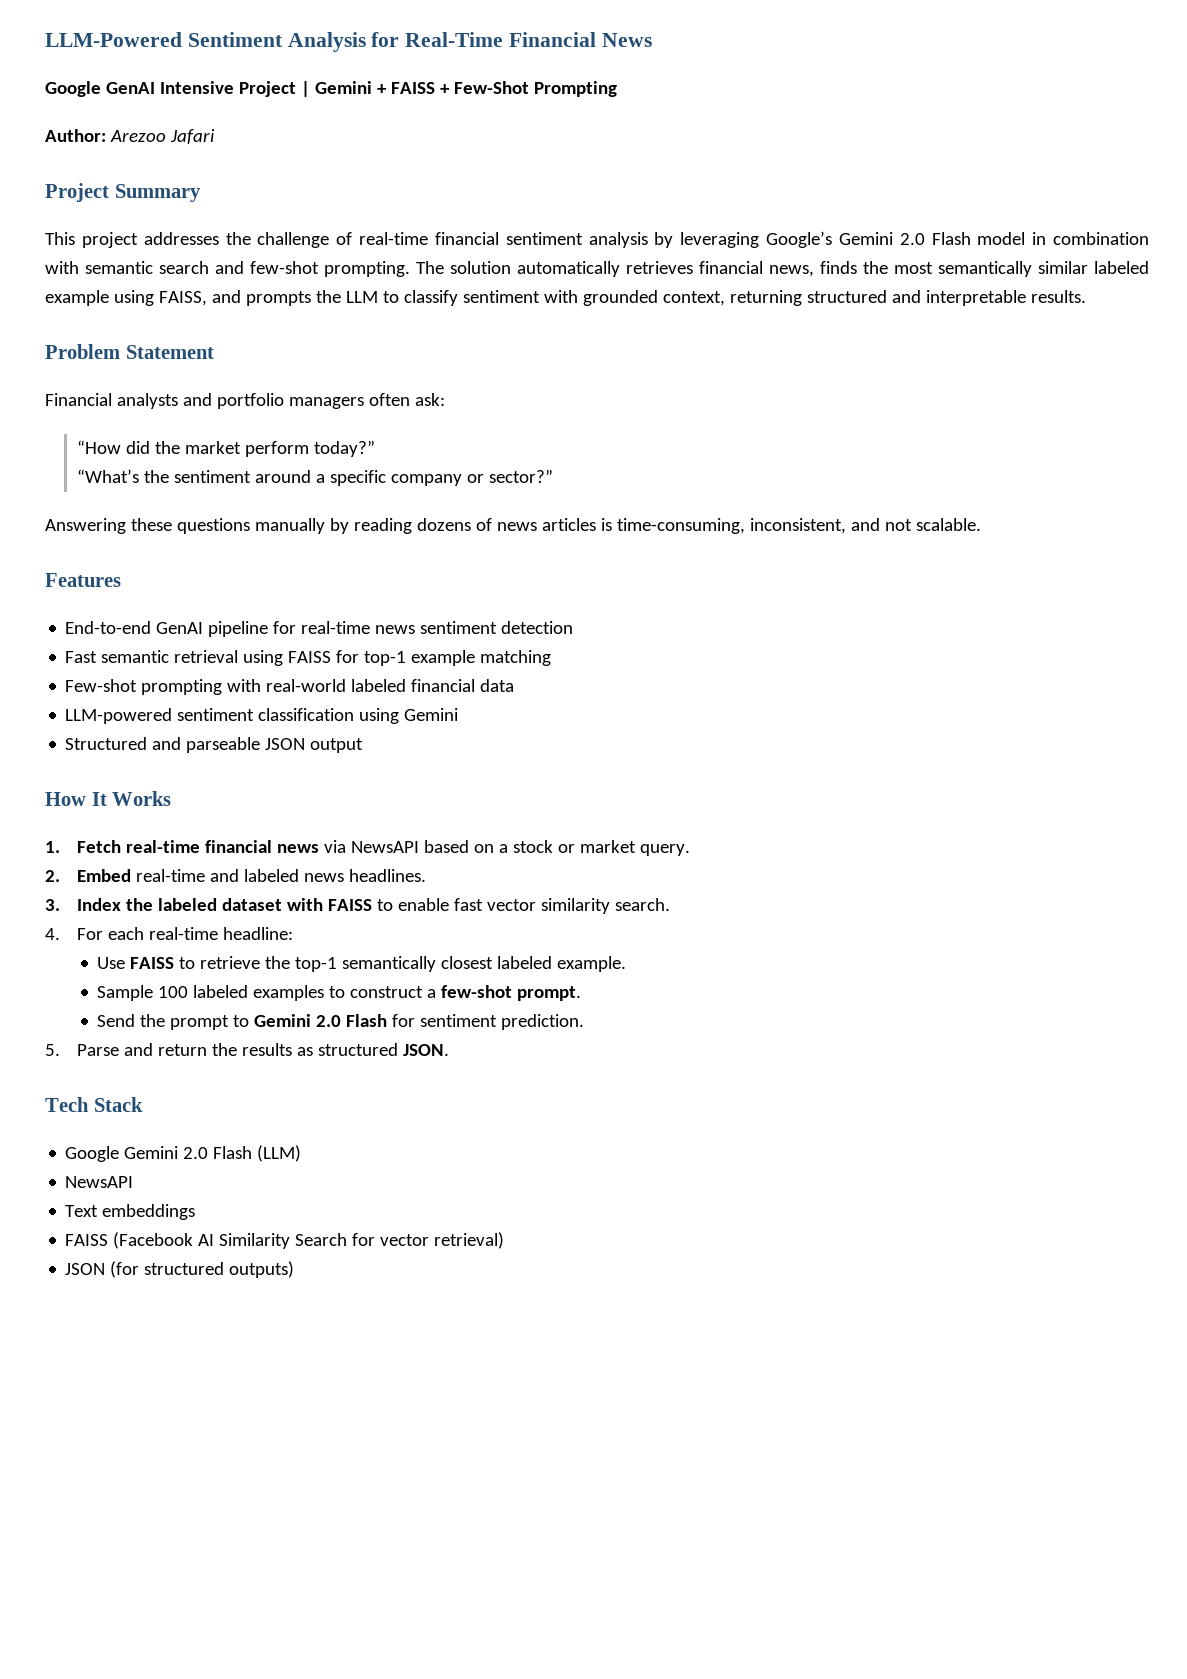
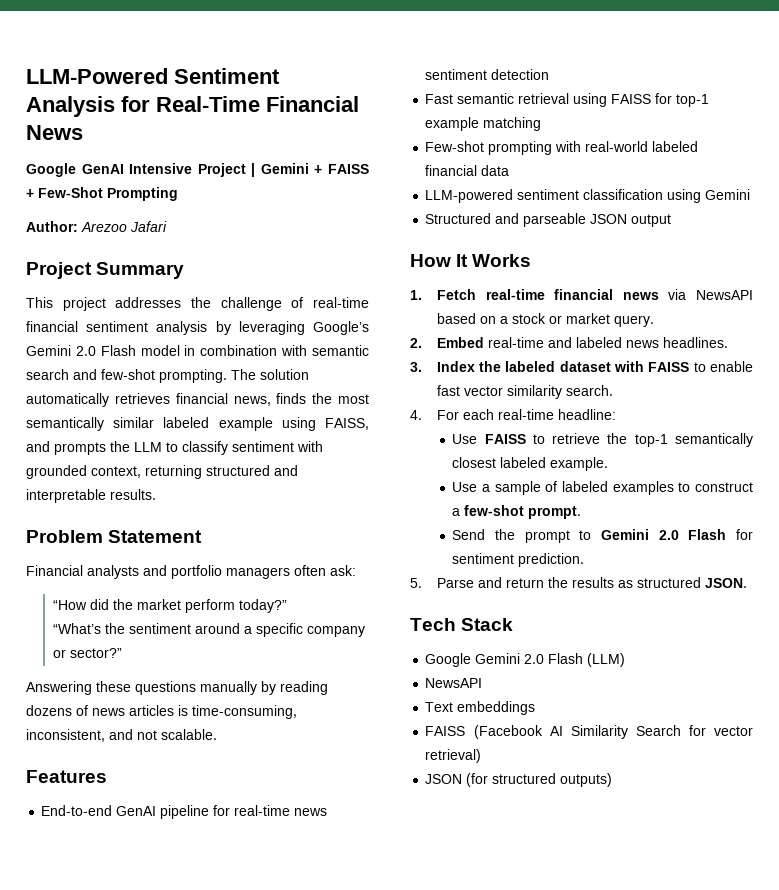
- Sample 100 labeled examples to construct a few-shot prompt.
+ Use a sample of labeled examples to construct a few-shot prompt.

